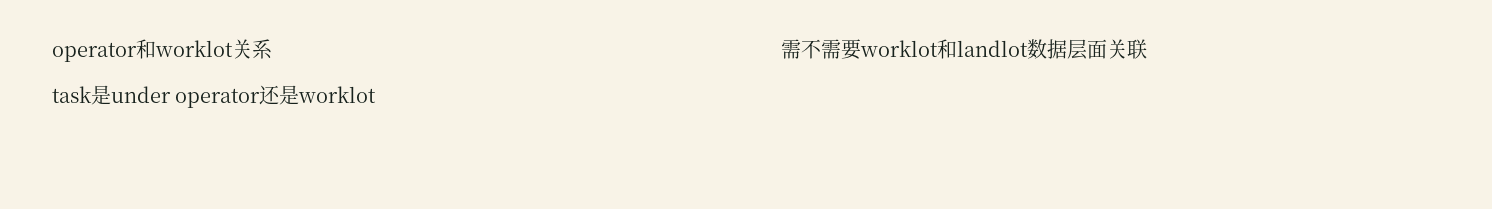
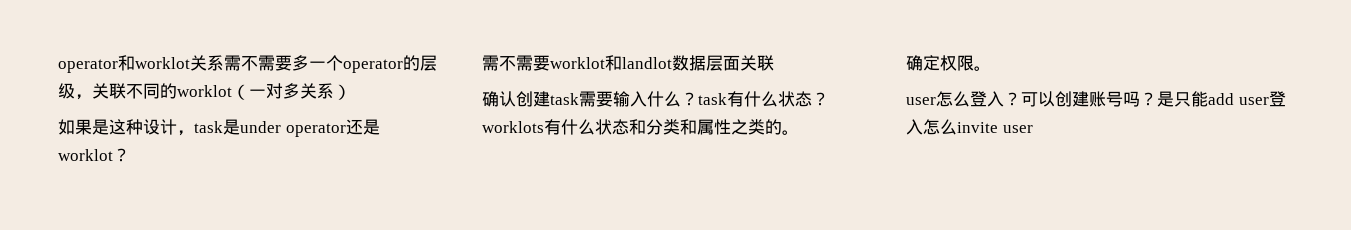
- operator和worklot关系
- task是under operator还是worklot
+ operator和worklot关系需不需要多一个operator的层级，关联不同的worklot（一对多关系）
+ 如果是这种设计，task是under operator还是worklot？
+ 确认创建task需要输入什么？task有什么状态？worklots有什么状态和分类和属性之类的。
+ 确定权限。
+ user怎么登入？可以创建账号吗？是只能add user登入怎么invite user

